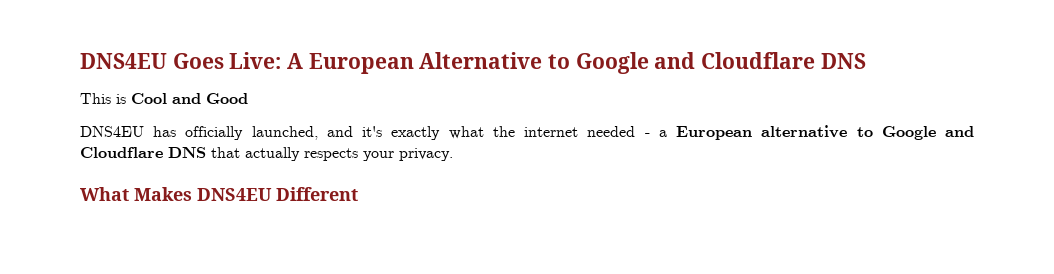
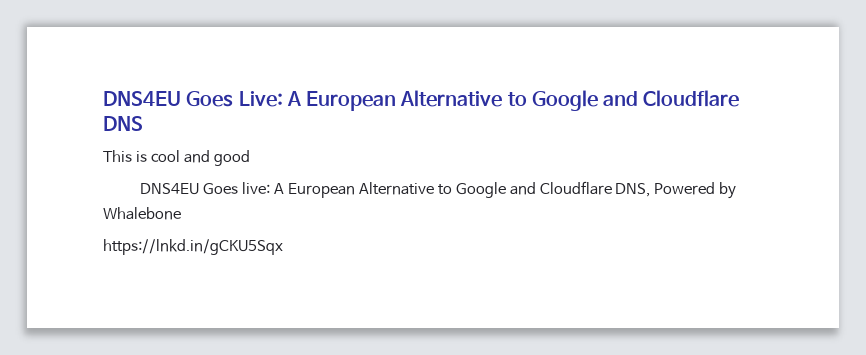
- This is Cool and Good
- DNS4EU has officially launched, and it's exactly what the internet needed - a European alternative to Google and Cloudflare DNS that actually respects your privacy.
- What Makes DNS4EU Different
+ This is cool and good
+ DNS4EU Goes live: A European Alternative to Google and Cloudflare DNS, Powered by Whalebone
+ https://lnkd.in/gCKU5Sqx

